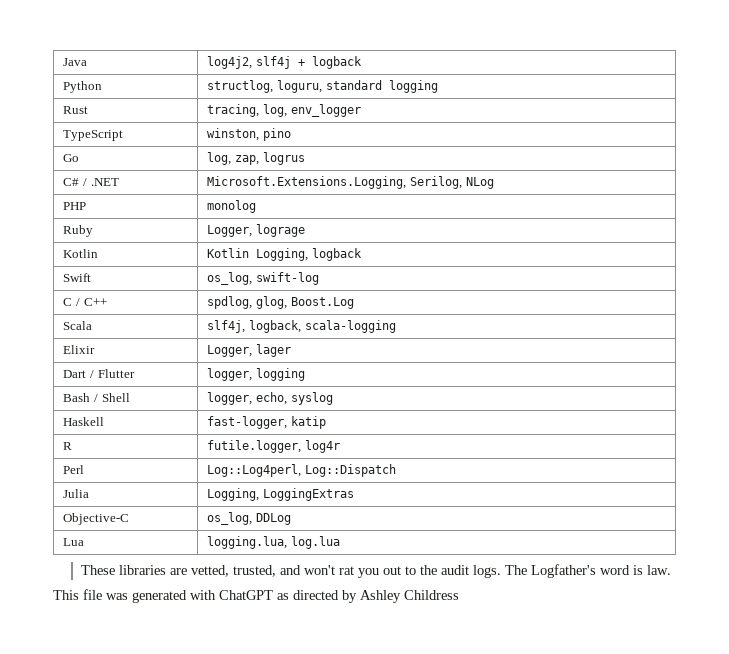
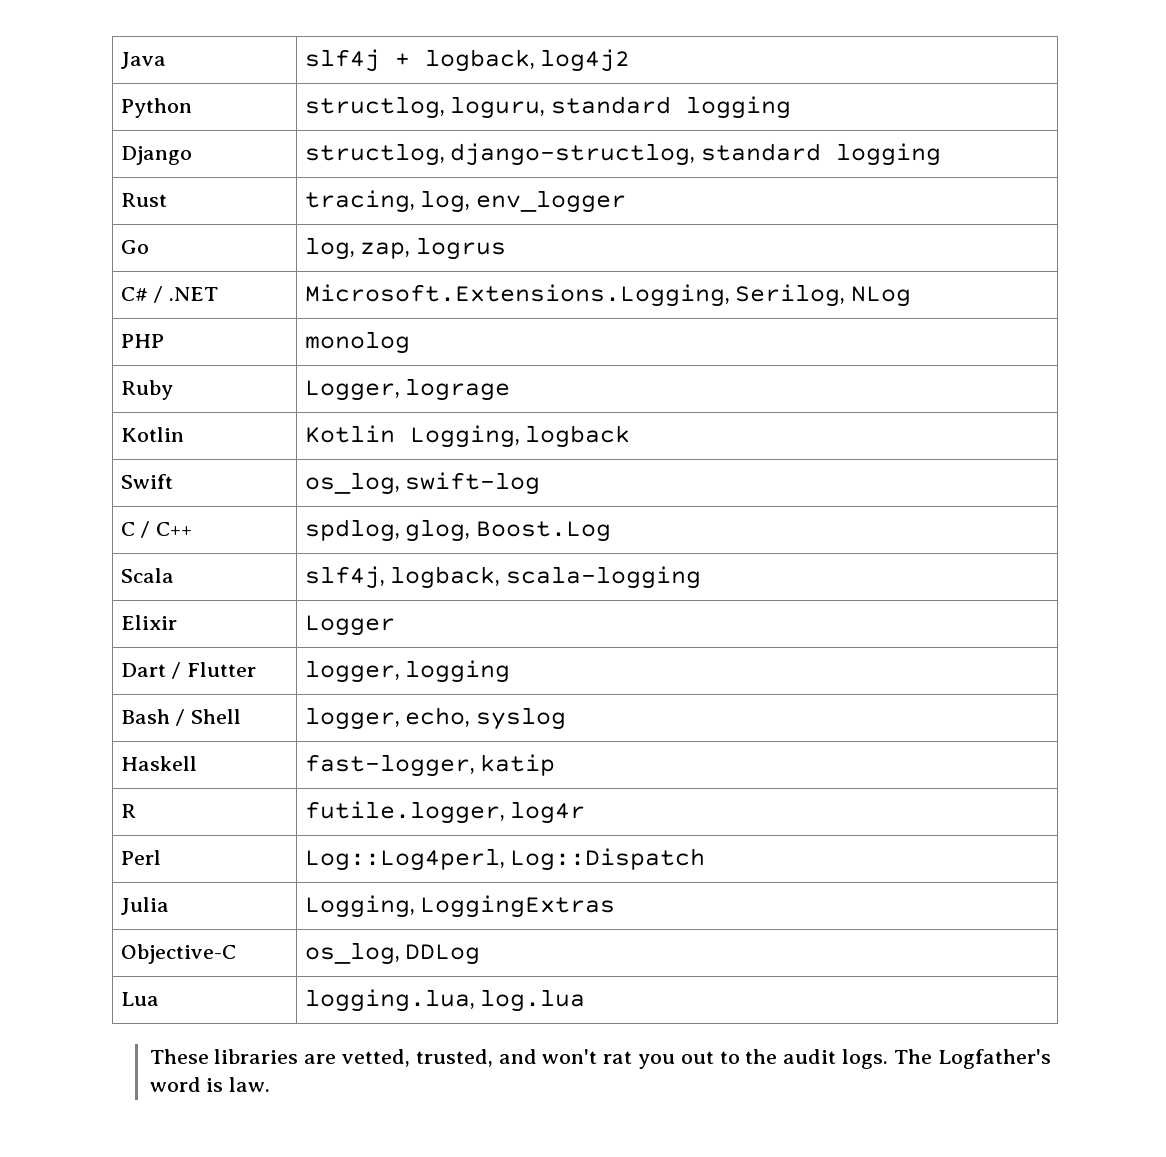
- Java | log4j2, slf4j + logback
+ Java | slf4j + logback, log4j2
+ Django | structlog, django-structlog, standard logging
- TypeScript | winston, pino
- Elixir | Logger, lager
+ Elixir | Logger
- This file was generated with ChatGPT as directed by Ashley Childress

